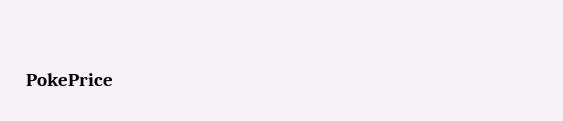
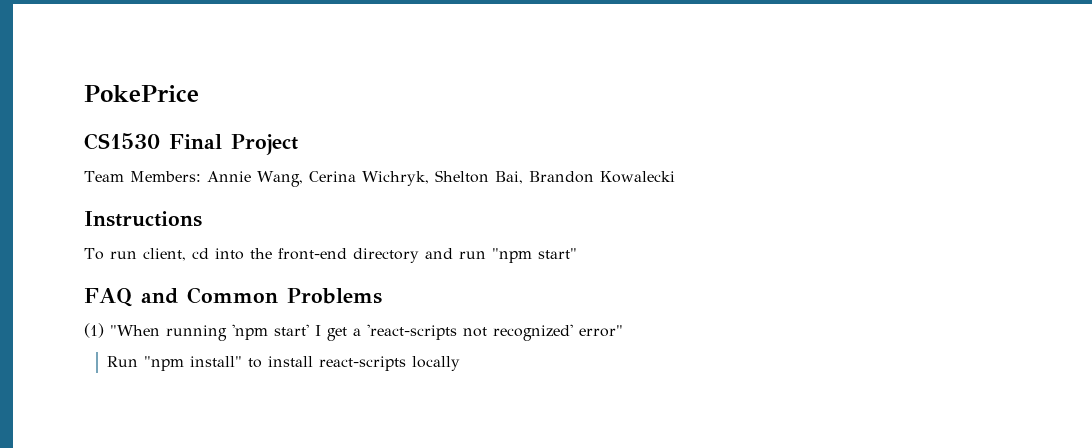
+ CS1530 Final Project
+ Team Members: Annie Wang, Cerina Wichryk, Shelton Bai, Brandon Kowalecki
+ Instructions
+ To run client, cd into the front-end directory and run "npm start"
+ FAQ and Common Problems
+ (1) "When running 'npm start' I get a 'react-scripts not recognized' error"
+ Run "npm install" to install react-scripts locally

